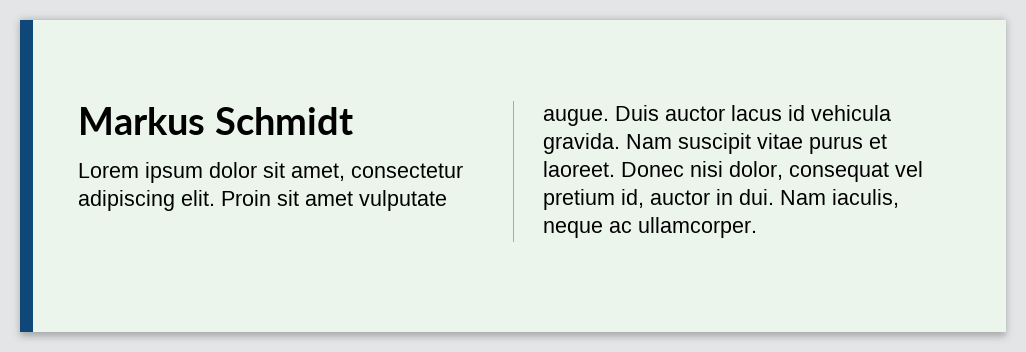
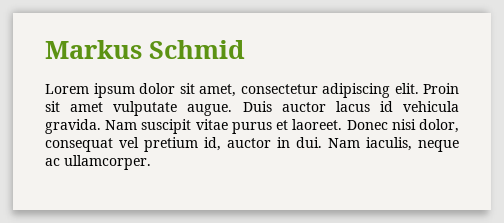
- Markus Schmidt
+ Markus Schmid

